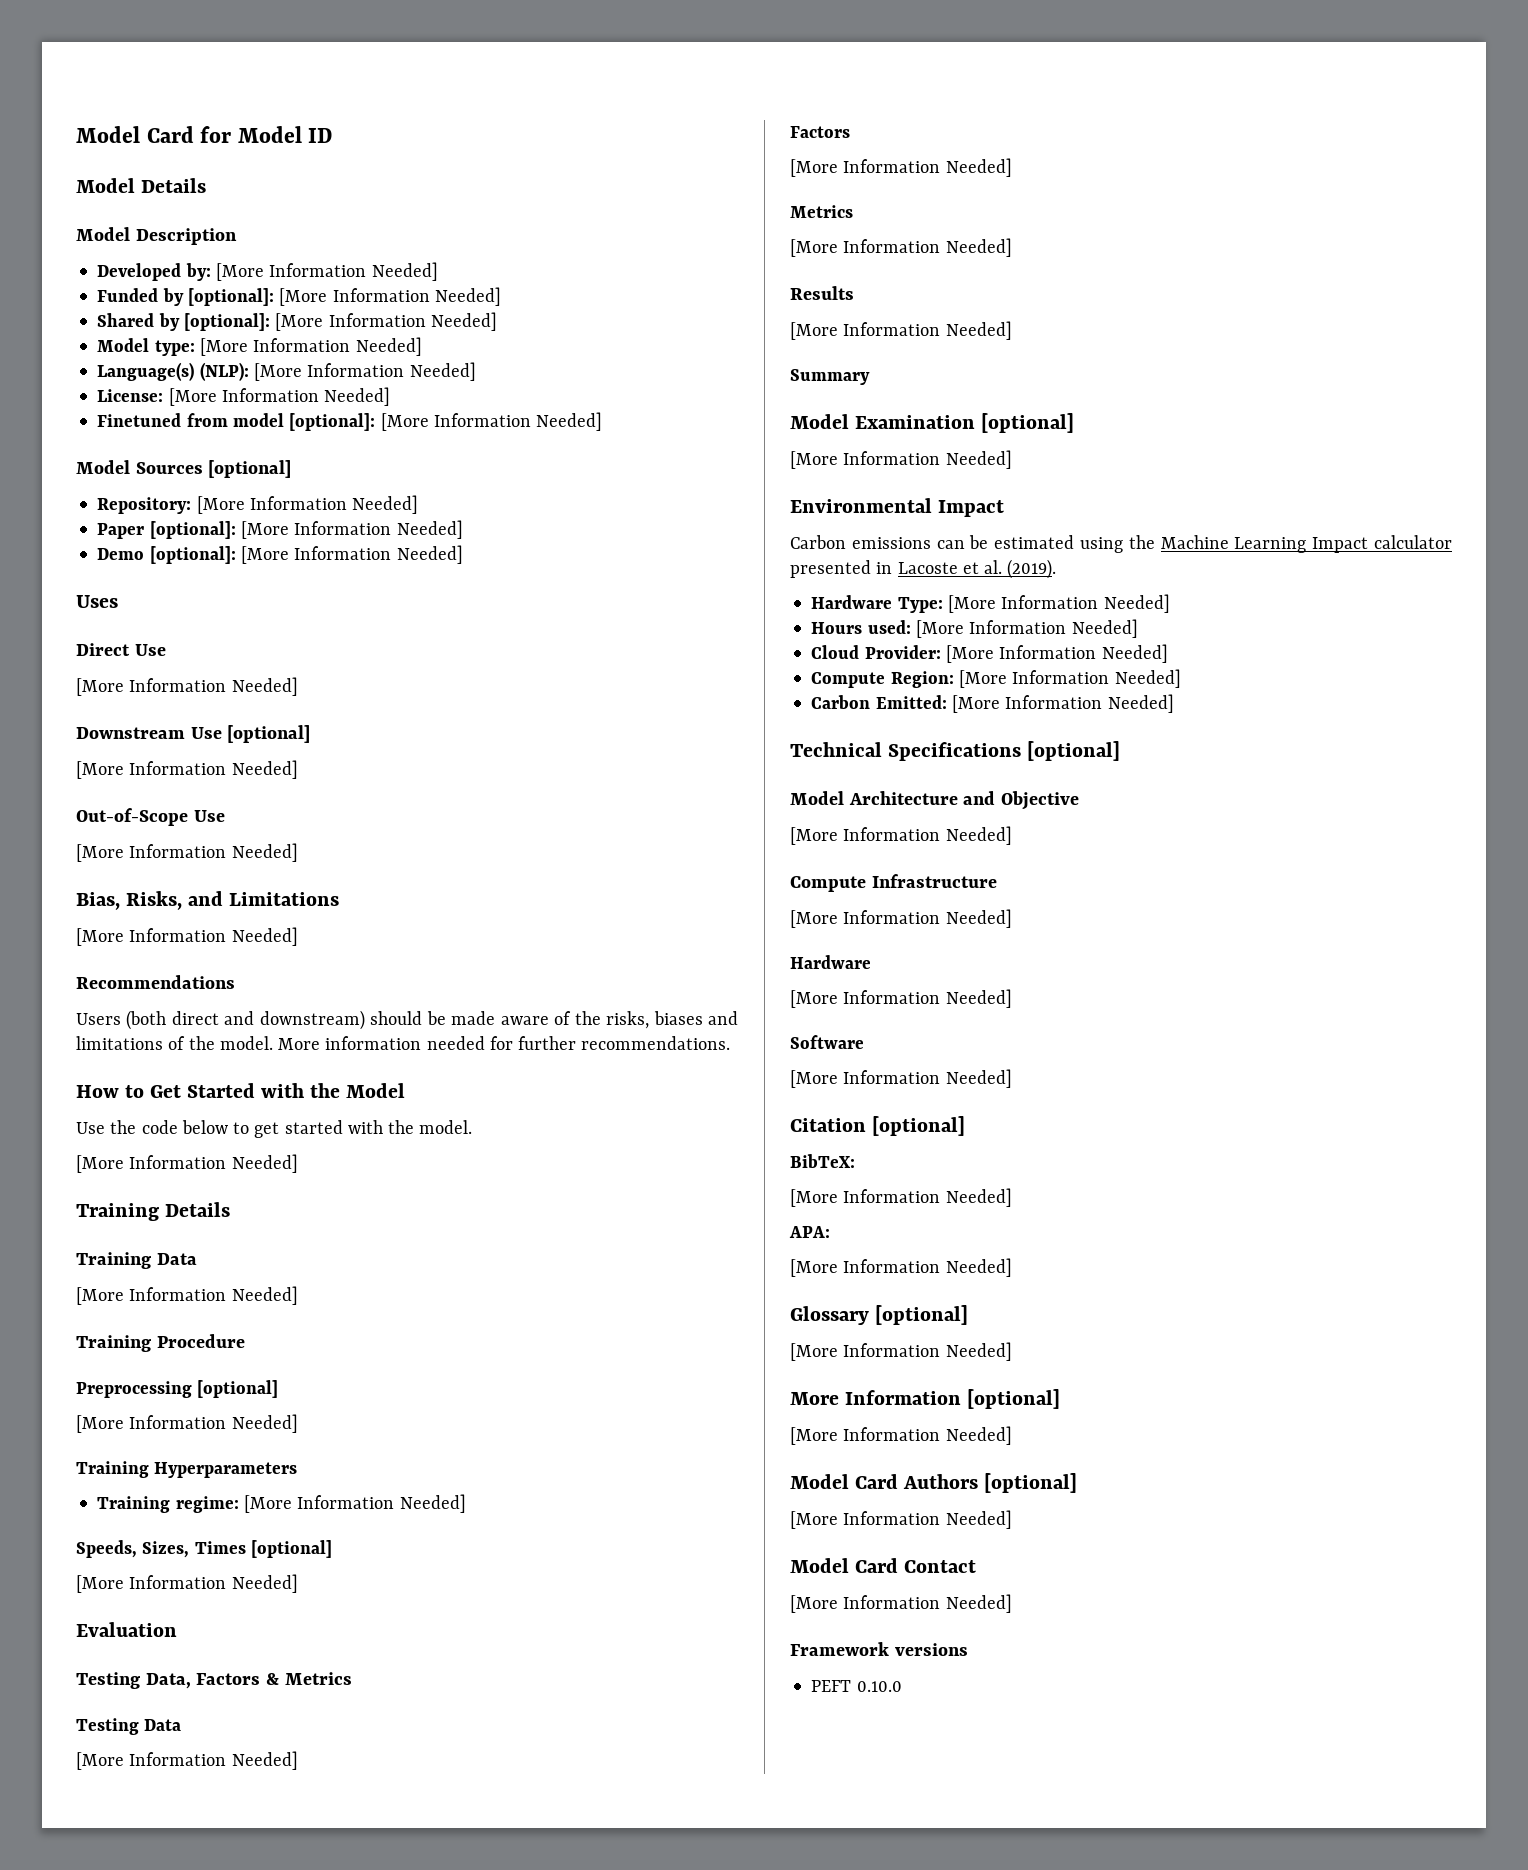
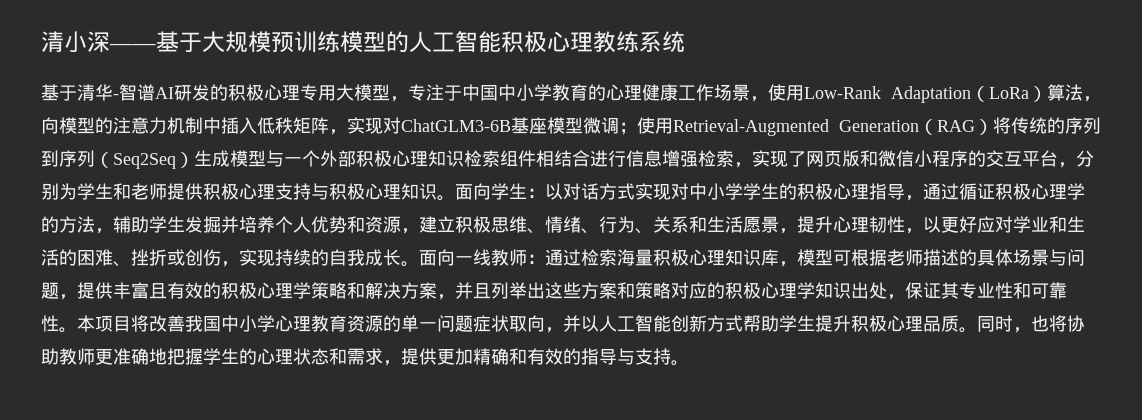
- Model Card for Model ID
- Model Details
- Model Description
- Developed by: [More Information Needed]
- Funded by [optional]: [More Information Needed]
- Shared by [optional]: [More Information Needed]
- Model type: [More Information Needed]
- Language(s) (NLP): [More Information Needed]
- License: [More Information Needed]
- Finetuned from model [optional]: [More Information Needed]
- Model Sources [optional]
- Repository: [More Information Needed]
- Paper [optional]: [More Information Needed]
- Demo [optional]: [More Information Needed]
- Uses
- Direct Use
- [More Information Needed]
- Downstream Use [optional]
- [More Information Needed]
- Out-of-Scope Use
- [More Information Needed]
- Bias, Risks, and Limitations
- [More Information Needed]
- Recommendations
- Users (both direct and downstream) should be made aware of the risks, biases and limitations of the model. More information needed for further recommendations.
- How to Get Started with the Model
- Use the code below to get started with the model.
- [More Information Needed]
- Training Details
- Training Data
- [More Information Needed]
- Training Procedure
- Preprocessing [optional]
- [More Information Needed]
- Training Hyperparameters
- Training regime: [More Information Needed]
- Speeds, Sizes, Times [optional]
- [More Information Needed]
- Evaluation
- Testing Data, Factors & Metrics
- Testing Data
- [More Information Needed]
- Factors
- [More Information Needed]
- Metrics
- [More Information Needed]
- Results
- [More Information Needed]
- Summary
- Model Examination [optional]
- [More Information Needed]
- Environmental Impact
- Carbon emissions can be estimated using the Machine Learning Impact calculator presented in Lacoste et al. (2019).
- Hardware Type: [More Information Needed]
- Hours used: [More Information Needed]
- Cloud Provider: [More Information Needed]
- Compute Region: [More Information Needed]
- Carbon Emitted: [More Information Needed]
- Technical Specifications [optional]
- Model Architecture and Objective
- [More Information Needed]
- Compute Infrastructure
- [More Information Needed]
- Hardware
- [More Information Needed]
- Software
- [More Information Needed]
- Citation [optional]
- BibTeX:
- [More Information Needed]
- APA:
- [More Information Needed]
- Glossary [optional]
- [More Information Needed]
- More Information [optional]
- [More Information Needed]
- Model Card Authors [optional]
- [More Information Needed]
- Model Card Contact
- [More Information Needed]
- Framework versions
- PEFT 0.10.0
+ 清小深——基于大规模预训练模型的人工智能积极心理教练系统
+ 基于清华-智谱AI研发的积极心理专用大模型，专注于中国中小学教育的心理健康工作场景，使用Low-Rank Adaptation（LoRa）算法，向模型的注意力机制中插入低秩矩阵，实现对ChatGLM3-6B基座模型微调；使用Retrieval-Augmented Generation（RAG）将传统的序列到序列（Seq2Seq）生成模型与一个外部积极心理知识检索组件相结合进行信息增强检索，实现了网页版和微信小程序的交互平台，分别为学生和老师提供积极心理支持与积极心理知识。面向学生：以对话方式实现对中小学学生的积极心理指导，通过循证积极心理学的方法，辅助学生发掘并培养个人优势和资源，建立积极思维、情绪、行为、关系和生活愿景，提升心理韧性，以更好应对学业和生活的困难、挫折或创伤，实现持续的自我成长。面向一线教师：通过检索海量积极心理知识库，模型可根据老师描述的具体场景与问题，提供丰富且有效的积极心理学策略和解决方案，并且列举出这些方案和策略对应的积极心理学知识出处，保证其专业性和可靠性。本项目将改善我国中小学心理教育资源的单一问题症状取向，并以人工智能创新方式帮助学生提升积极心理品质。同时，也将协助教师更准确地把握学生的心理状态和需求，提供更加精确和有效的指导与支持。

